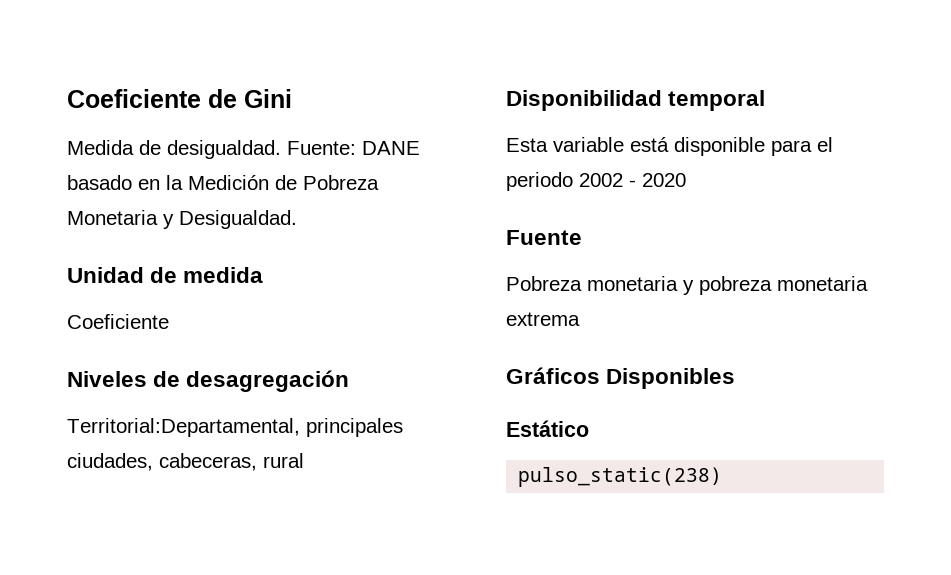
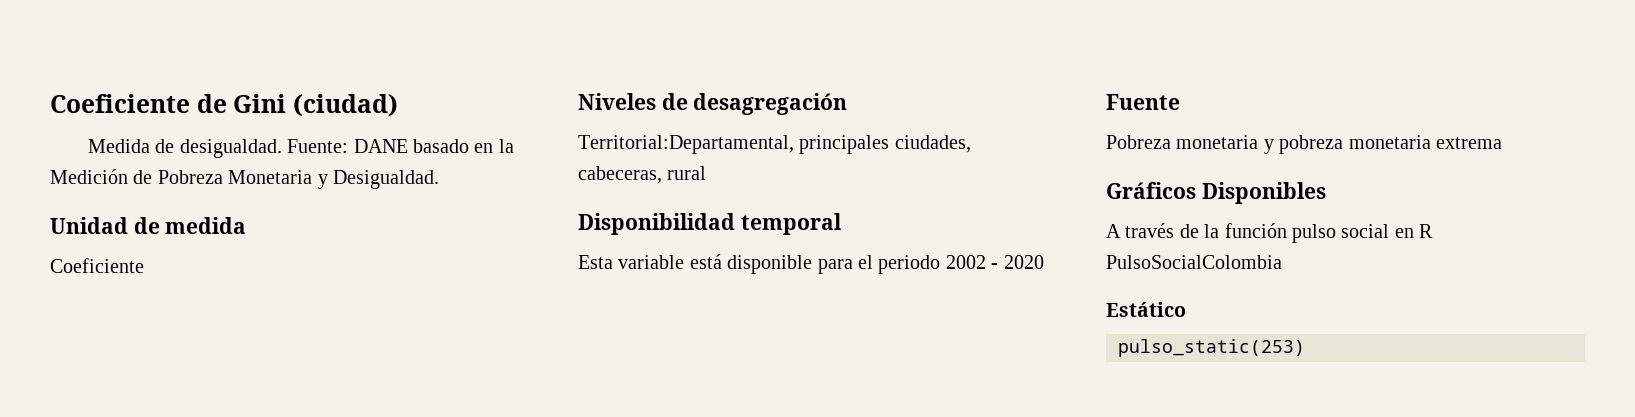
- Coeficiente de Gini
+ Coeficiente de Gini (ciudad)
+ A través de la función pulso social en R PulsoSocialColombia
- pulso_static(238)
+ pulso_static(253)

